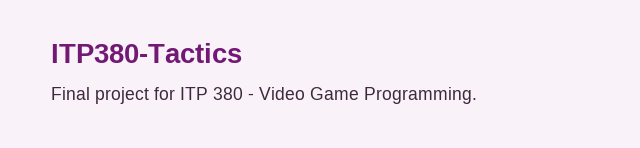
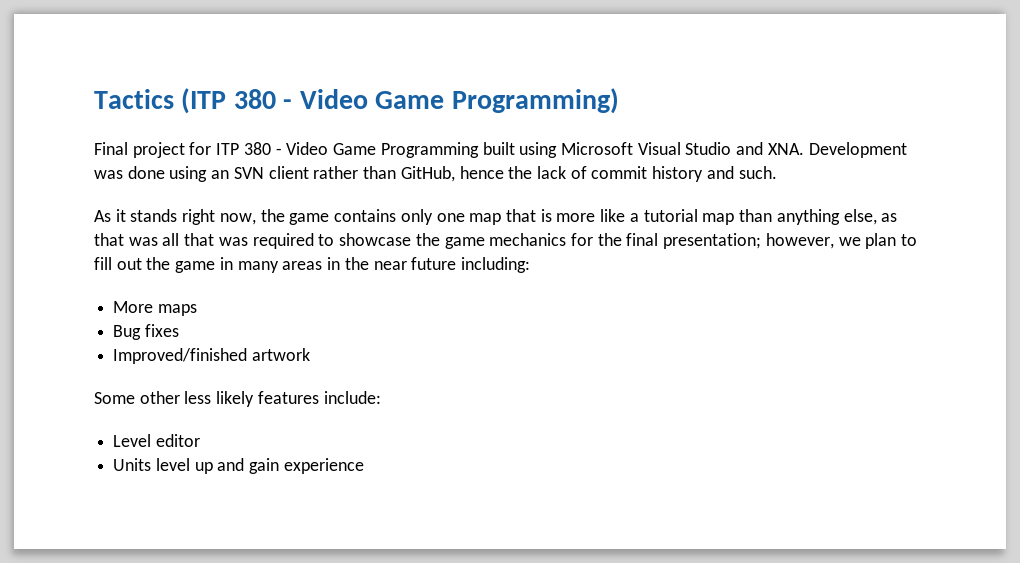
- ITP380-Tactics
+ Tactics (ITP 380 - Video Game Programming)
- Final project for ITP 380 - Video Game Programming.
+ Final project for ITP 380 - Video Game Programming built using Microsoft Visual Studio and XNA. Development was done using an SVN client rather than GitHub, hence the lack of commit history and such.
+ As it stands right now, the game contains only one map that is more like a tutorial map than anything else, as that was all that was required to showcase the game mechanics for the final presentation; however, we plan to fill out the game in many areas in the near future including:
+ More maps
+ Bug fixes
+ Improved/finished artwork
+ Some other less likely features include:
+ Level editor
+ Units level up and gain experience

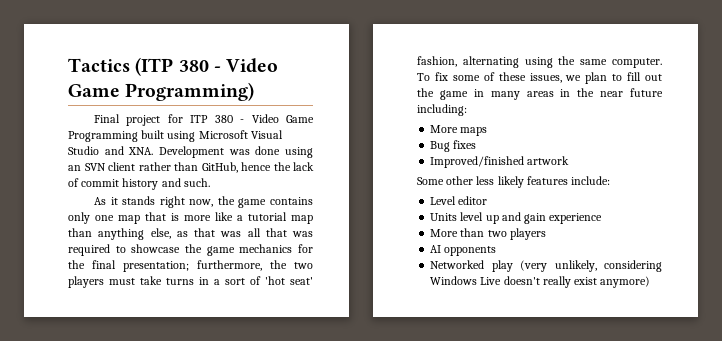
- As it stands right now, the game contains only one map that is more like a tutorial map than anything else, as that was all that was required to showcase the game mechanics for the final presentation; however, we plan to fill out the game in many areas in the near future including:
+ As it stands right now, the game contains only one map that is more like a tutorial map than anything else, as that was all that was required to showcase the game mechanics for the final presentation; furthermore, the two players must take turns in a sort of 'hot seat' fashion, alternating using the same computer. To fix some of these issues, we plan to fill out the game in many areas in the near future including:
+ More than two players
+ AI opponents
+ Networked play (very unlikely, considering Windows Live doesn't really exist anymore)

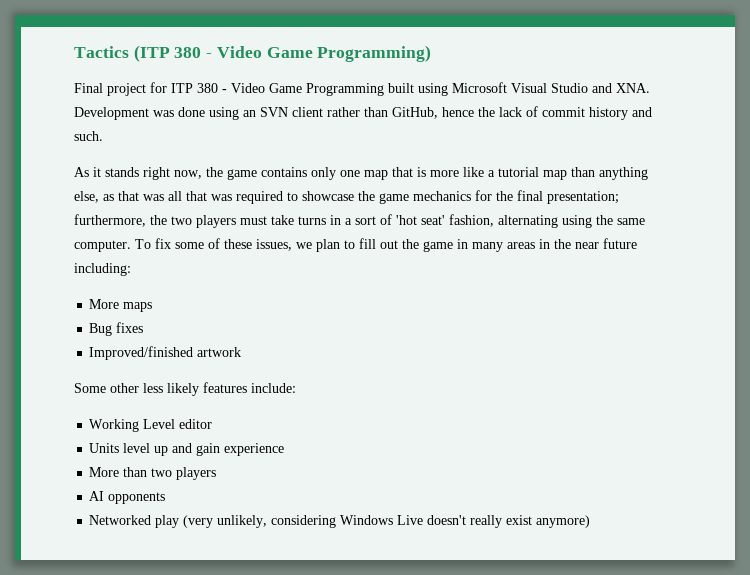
- Level editor
+ Working Level editor

